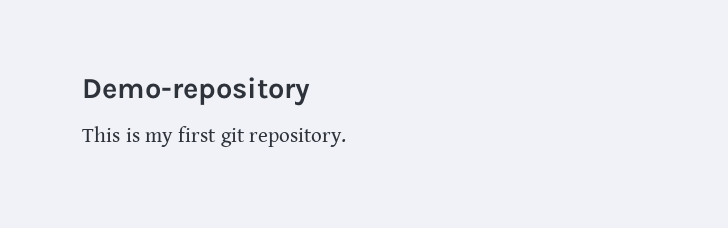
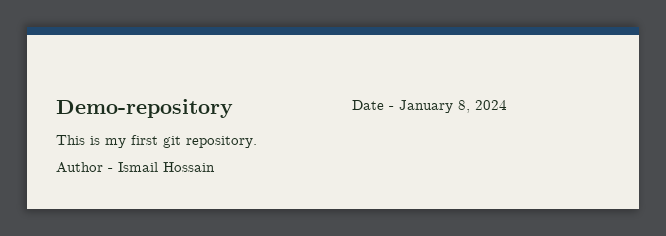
+ Author - Ismail Hossain
+ Date - January 8, 2024

